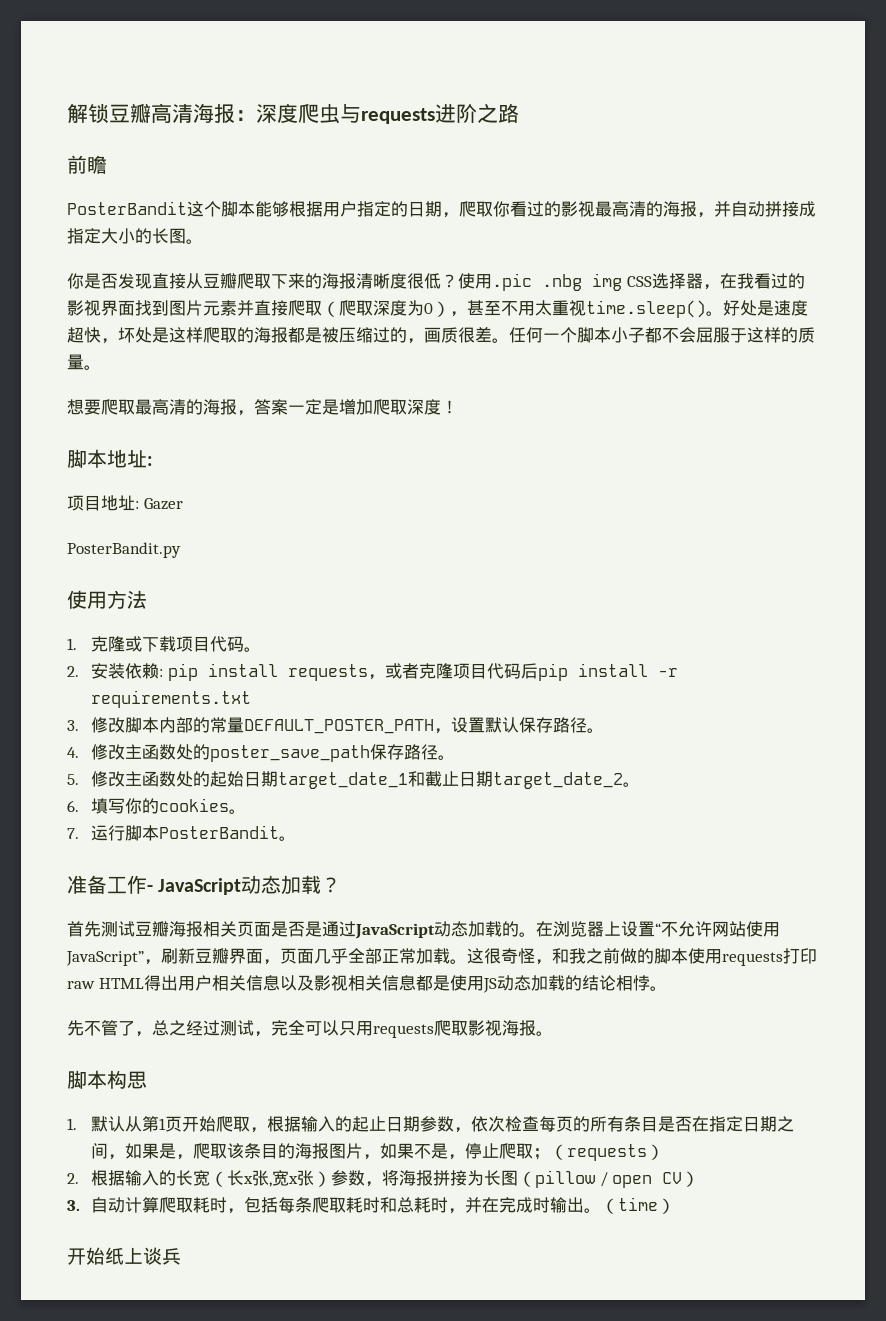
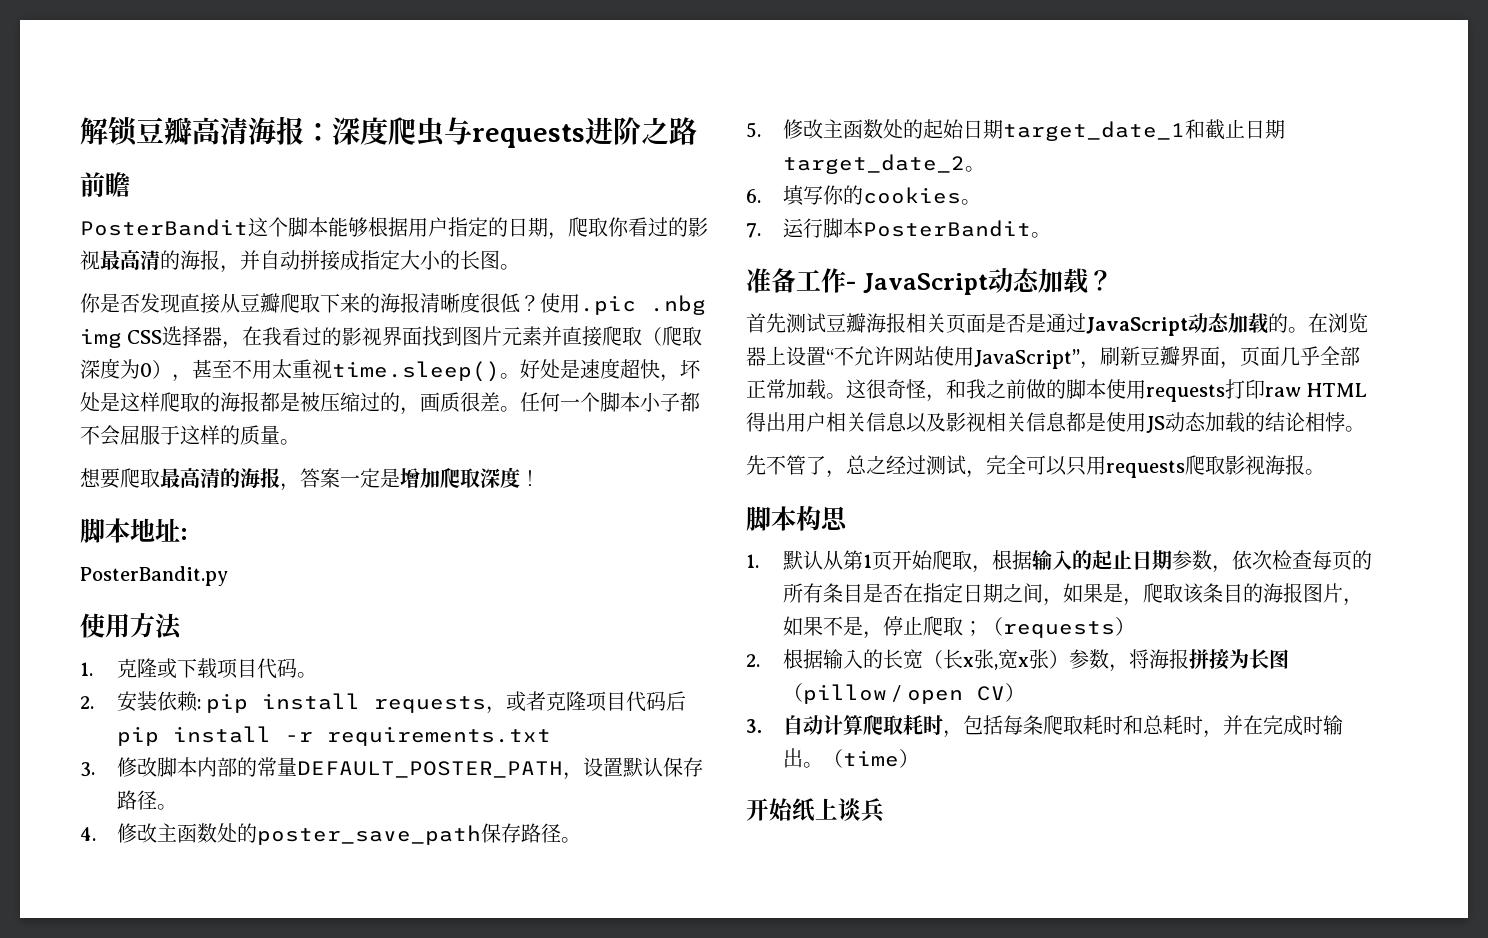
- 项目地址: Gazer

